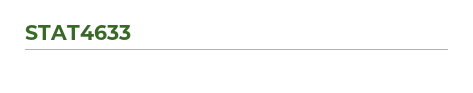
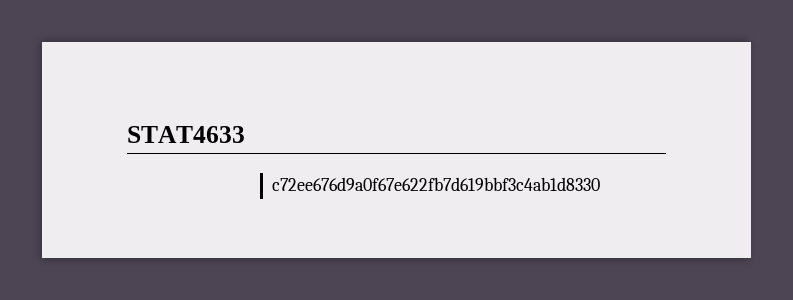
+ c72ee676d9a0f67e622fb7d619bbf3c4ab1d8330

